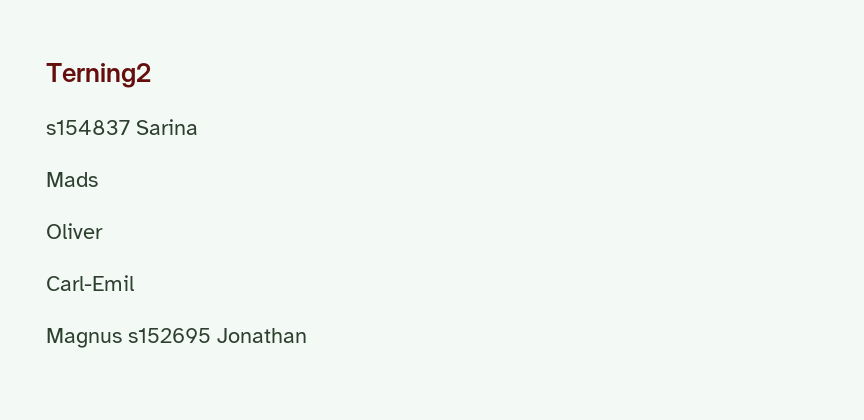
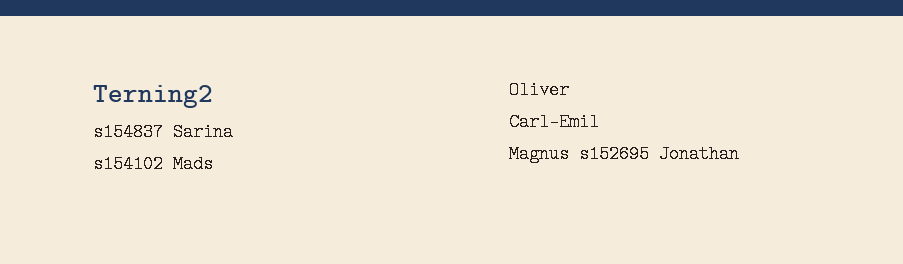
- Mads
+ s154102 Mads

